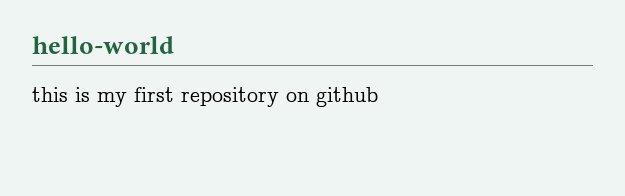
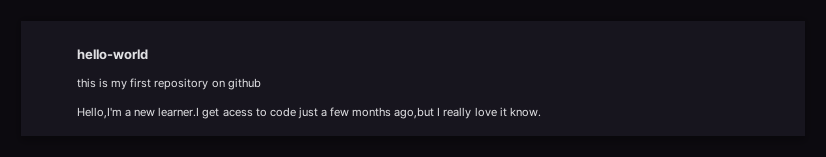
+ Hello,I'm a new learner.I get acess to code just a few months ago,but I really love it know.

